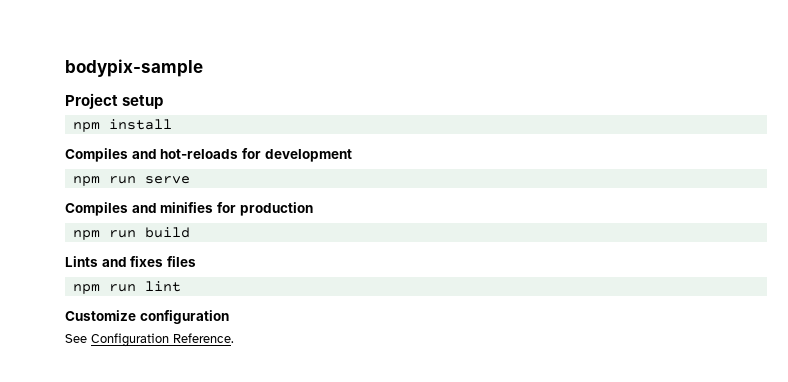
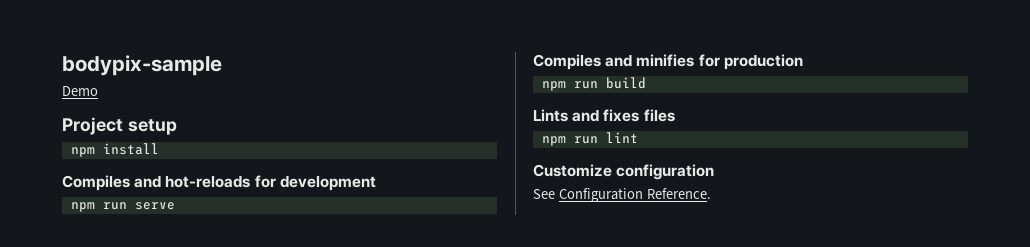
+ Demo

